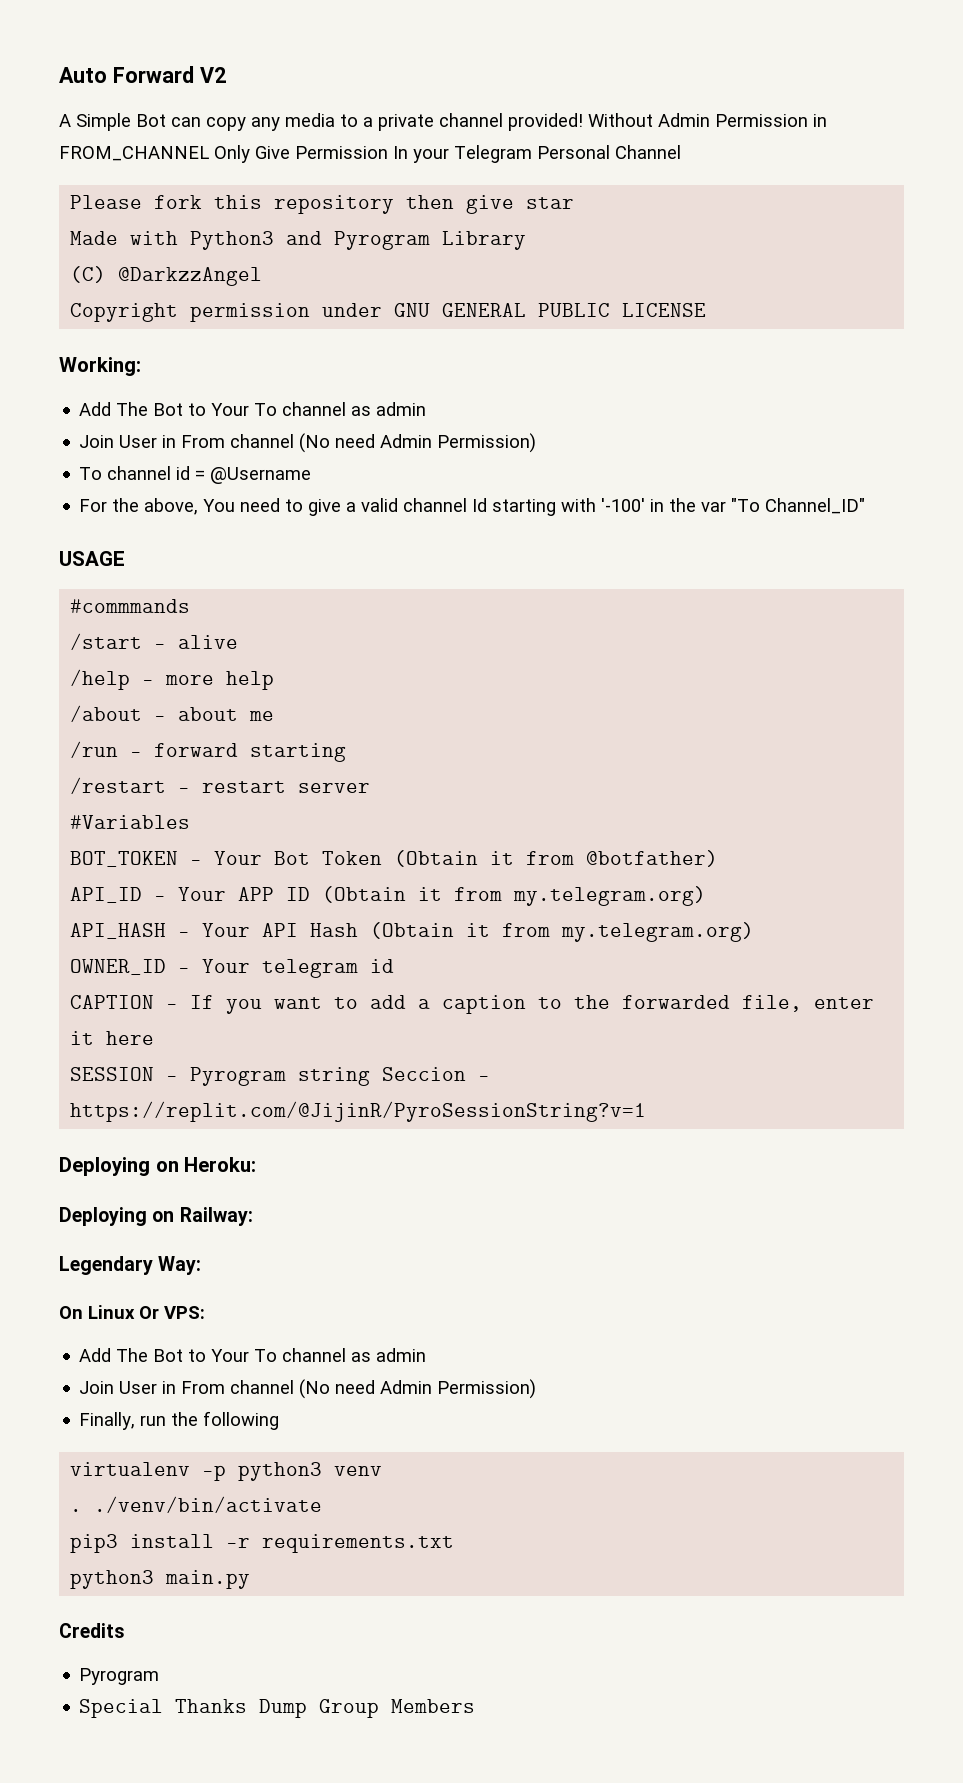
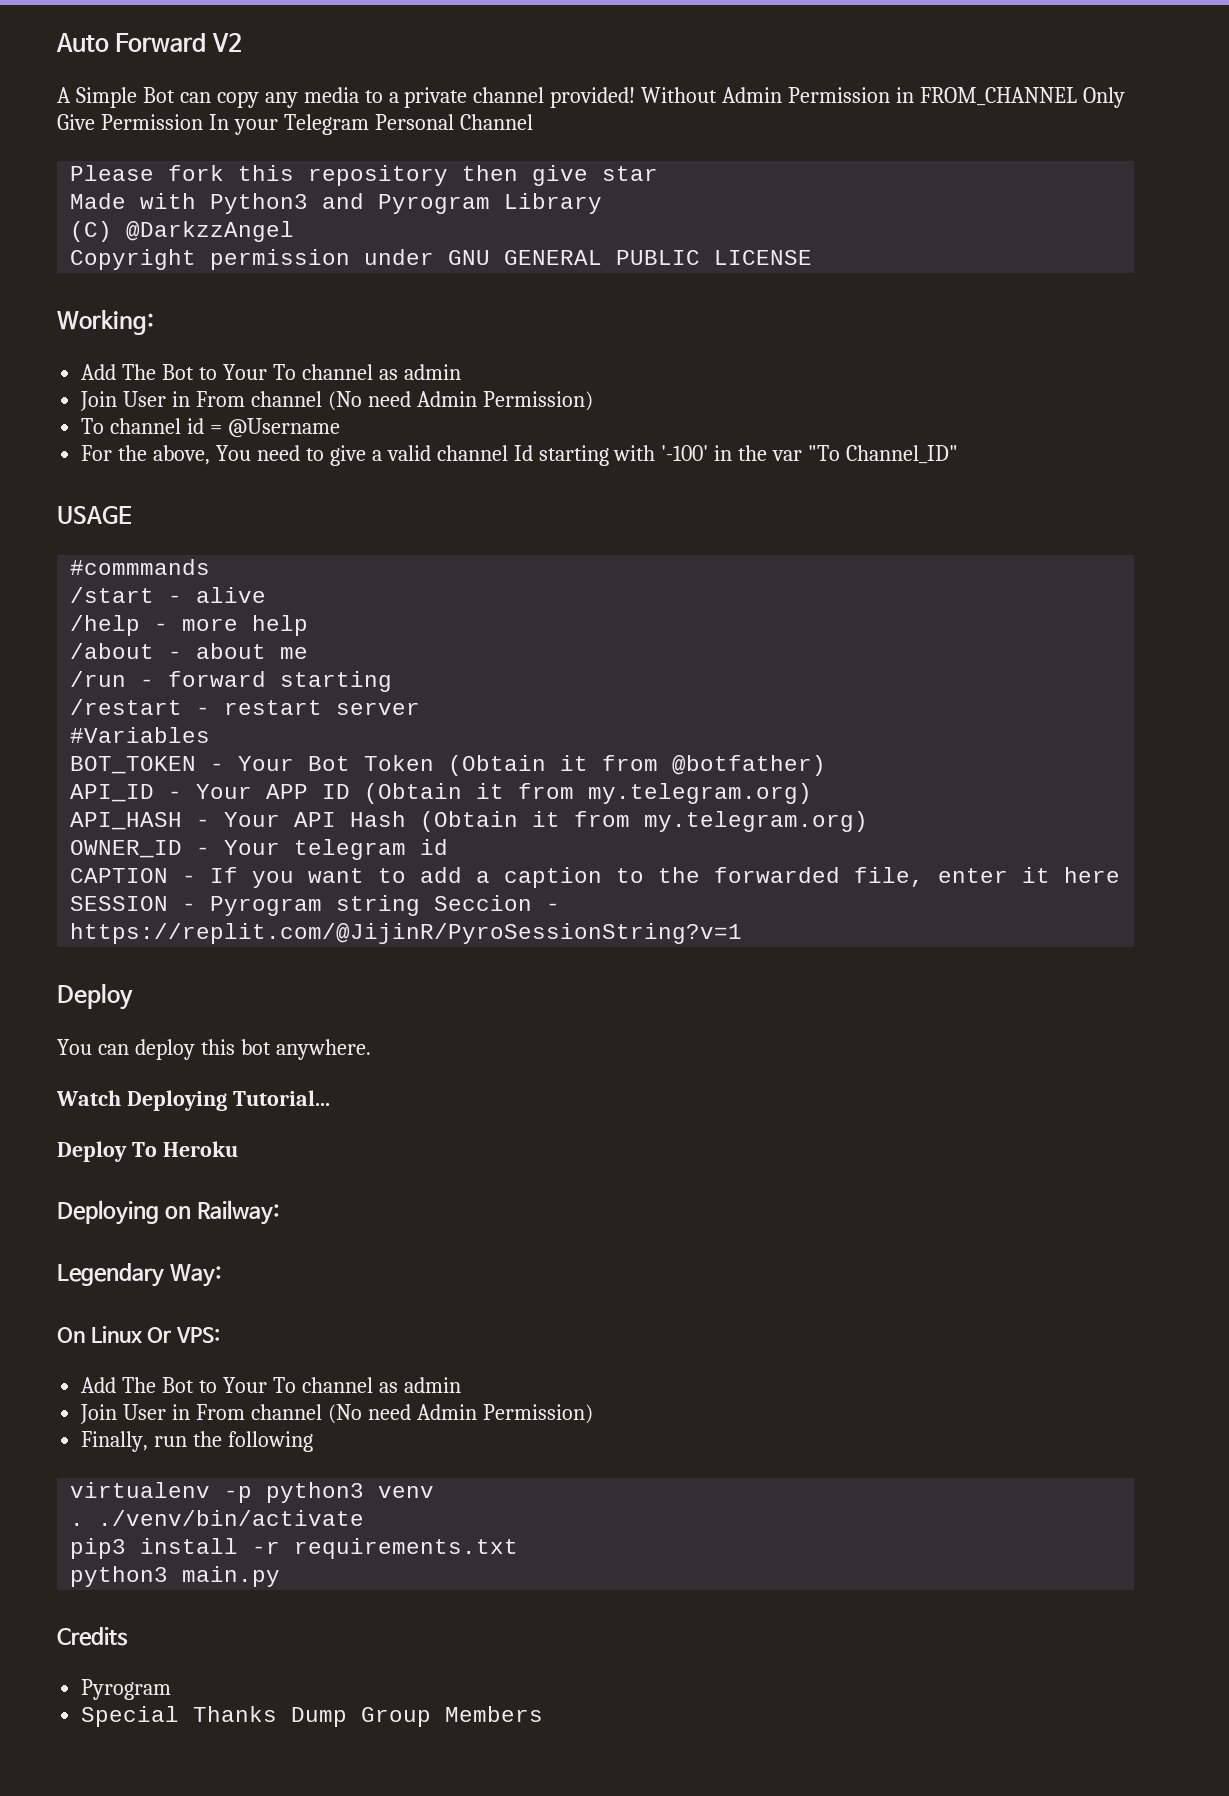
  SESSION - Pyrogram string Seccion - https://replit.com/@JijinR/PyroSessionString?v=1
- Deploying on Heroku:
+ Deploy
+ You can deploy this bot anywhere.
+ Watch Deploying Tutorial...
+ Deploy To Heroku

